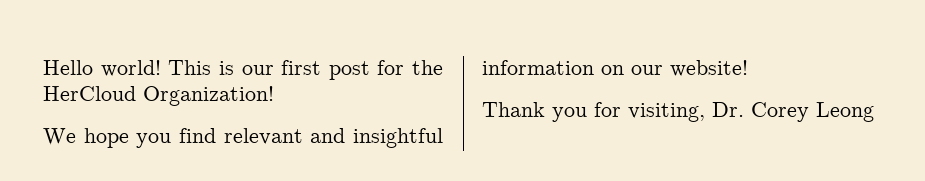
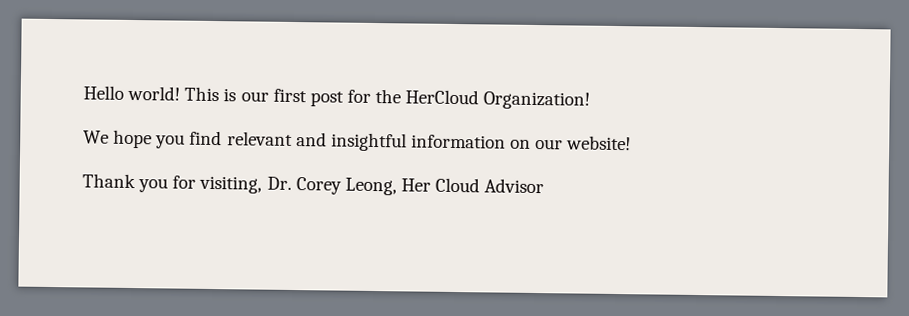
- Thank you for visiting, Dr. Corey Leong
+ Thank you for visiting, Dr. Corey Leong, Her Cloud Advisor

